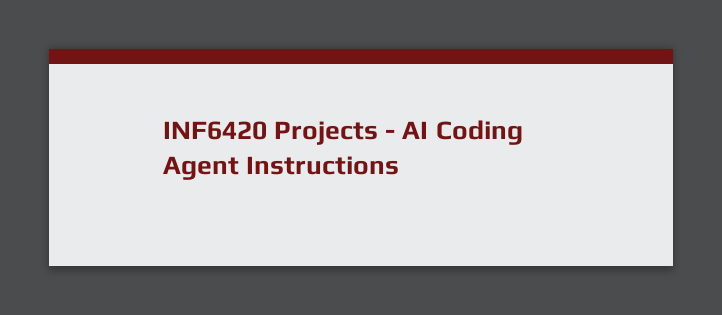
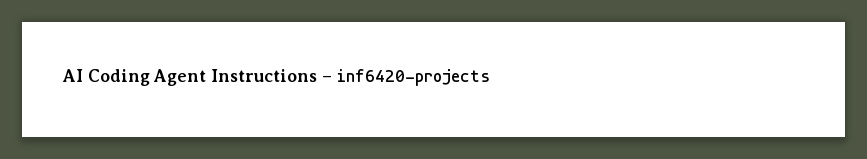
- INF6420 Projects - AI Coding Agent Instructions
+ AI Coding Agent Instructions – inf6420-projects

